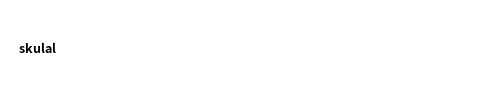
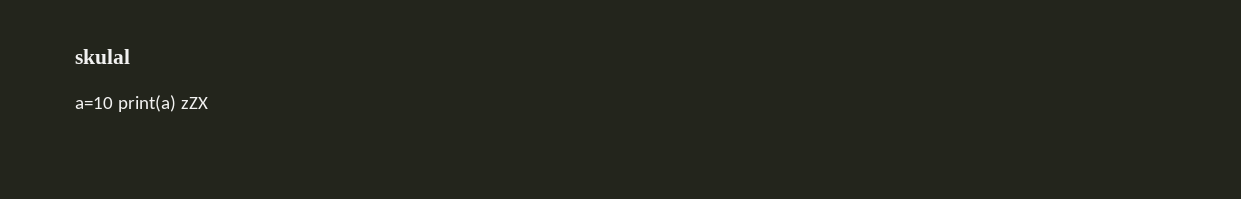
+ a=10 print(a) zZX

